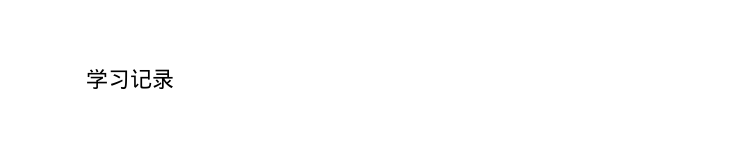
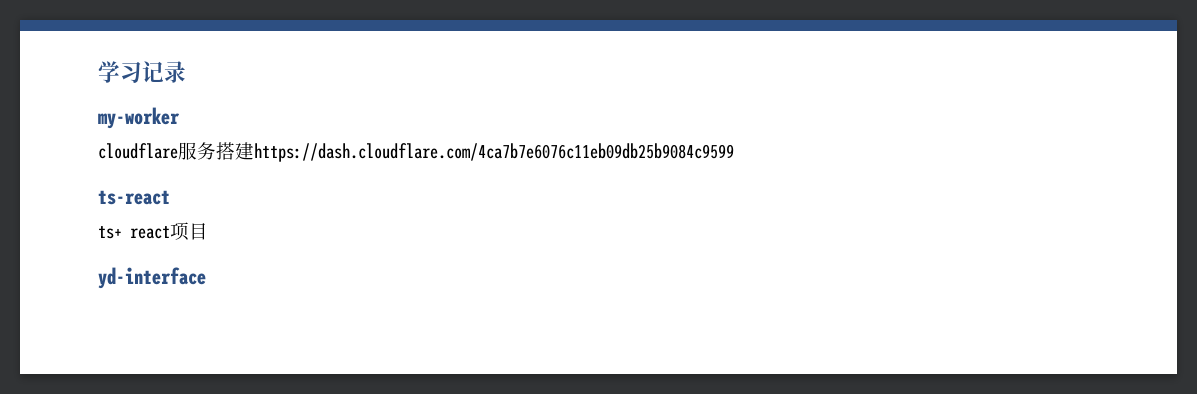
+ my-worker
+ cloudflare服务搭建https://dash.cloudflare.com/4ca7b7e6076c11eb09db25b9084c9599
+ ts-react
+ ts+ react项目
+ yd-interface

